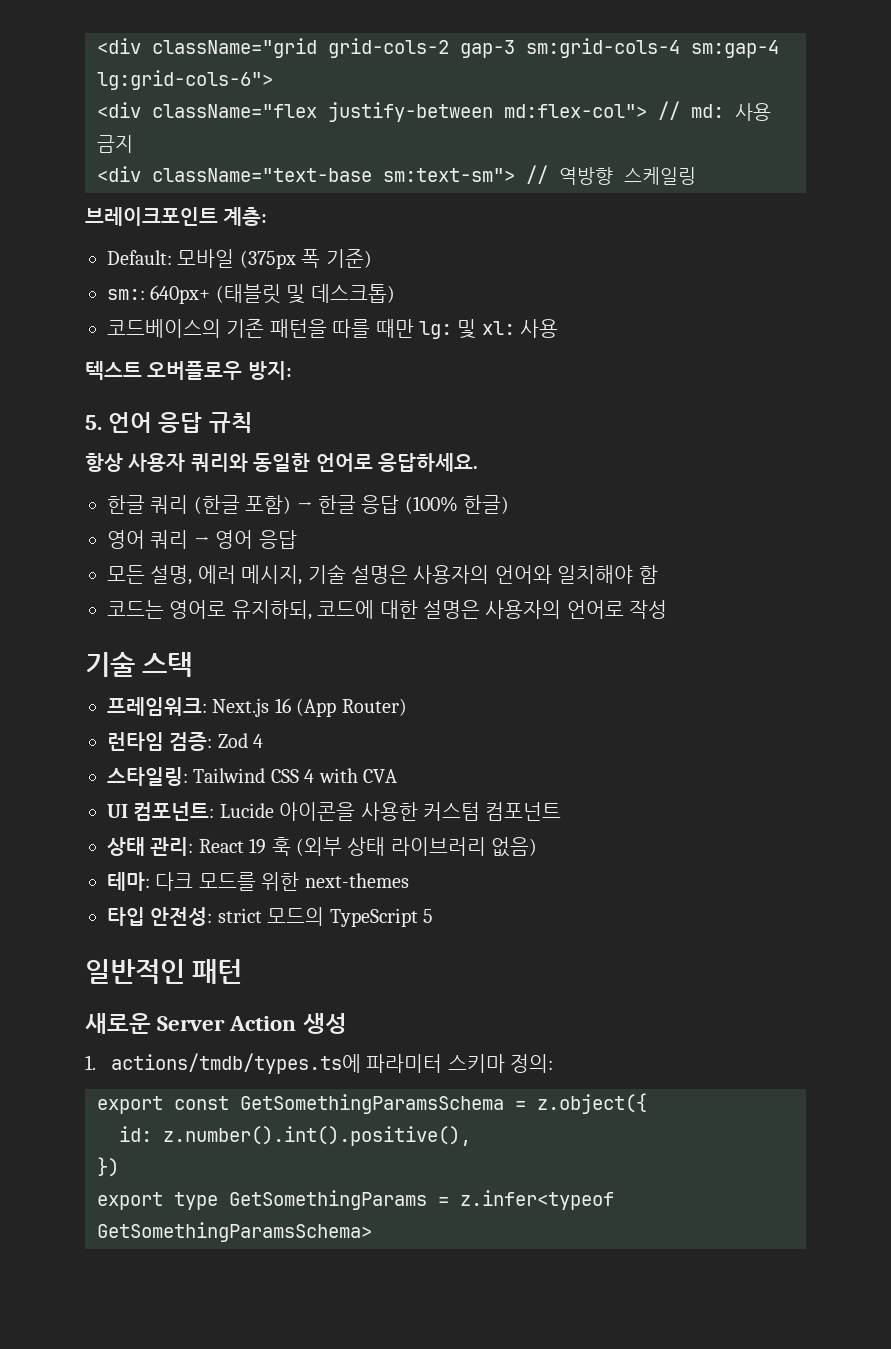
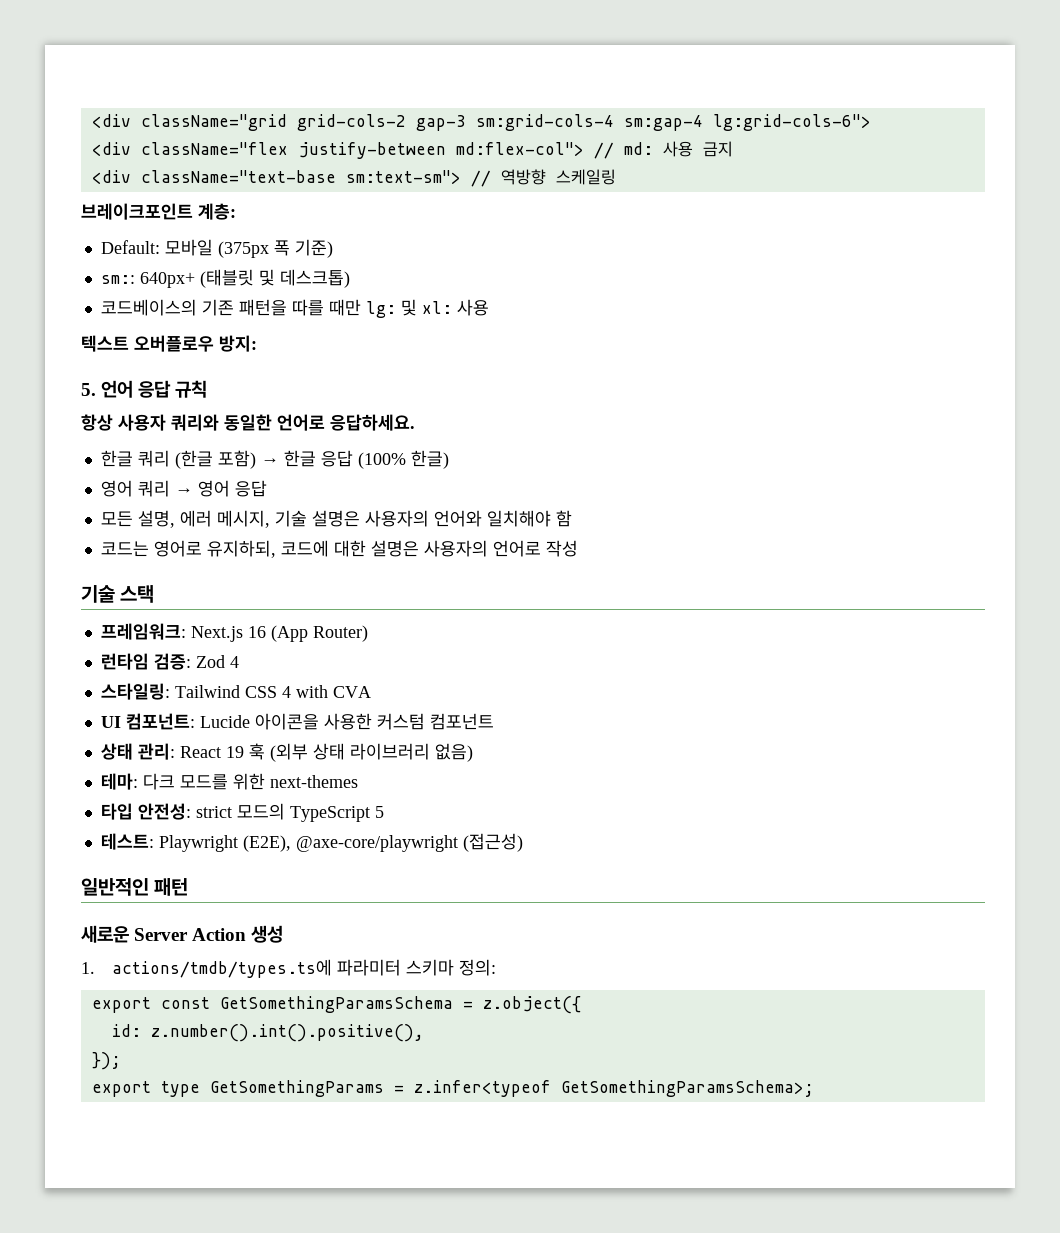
+ 테스트: Playwright (E2E), @axe-core/playwright (접근성)
- })
+ });
- export type GetSomethingParams = z.infer<typeof GetSomethingParamsSchema>
+ export type GetSomethingParams = z.infer<typeof GetSomethingParamsSchema>;

